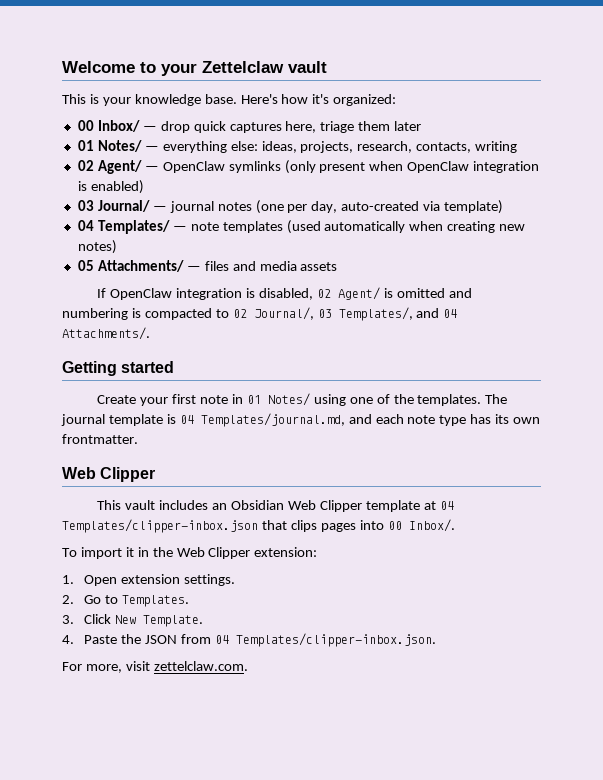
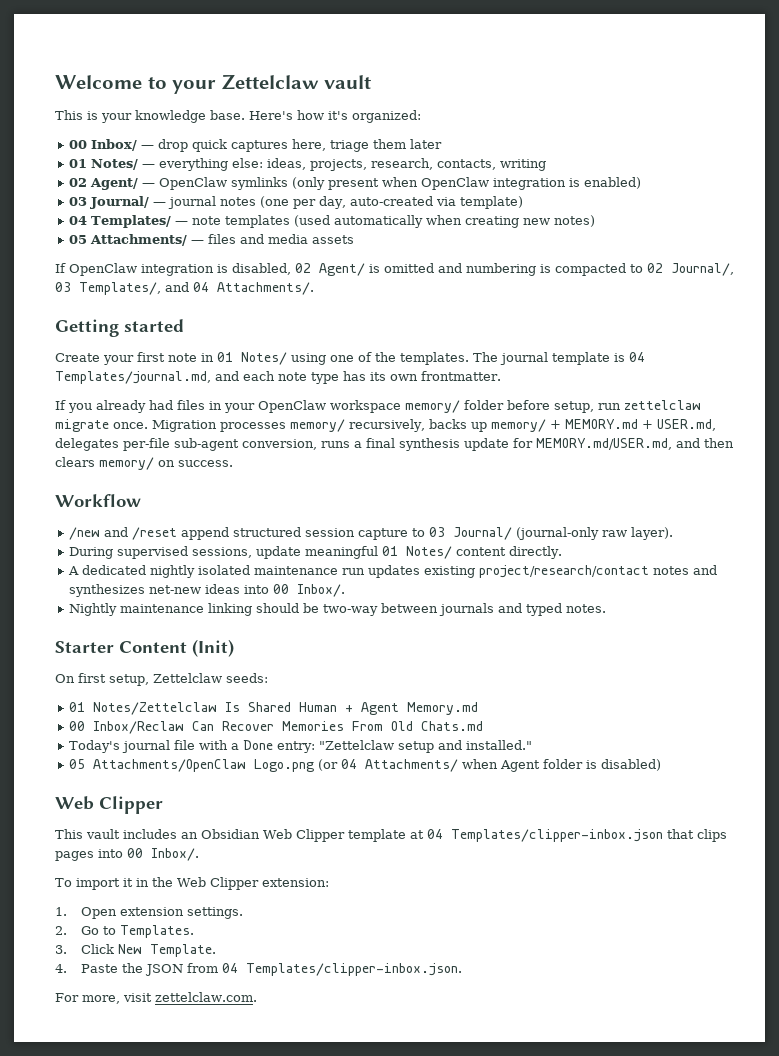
+ If you already had files in your OpenClaw workspace memory/ folder before setup, run zettelclaw migrate once. Migration processes memory/ recursively, backs up memory/ + MEMORY.md + USER.md, delegates per-file sub-agent conversion, runs a final synthesis update for MEMORY.md/USER.md, and then clears memory/ on success.
+ Workflow
+ /new and /reset append structured session capture to 03 Journal/ (journal-only raw layer).
+ During supervised sessions, update meaningful 01 Notes/ content directly.
+ A dedicated nightly isolated maintenance run updates existing project/research/contact notes and synthesizes net-new ideas into 00 Inbox/.
+ Nightly maintenance linking should be two-way between journals and typed notes.
+ Starter Content (Init)
+ On first setup, Zettelclaw seeds:
+ 01 Notes/Zettelclaw Is Shared Human + Agent Memory.md
+ 00 Inbox/Reclaw Can Recover Memories From Old Chats.md
+ Today's journal file with a Done entry: "Zettelclaw setup and installed."
+ 05 Attachments/OpenClaw Logo.png (or 04 Attachments/ when Agent folder is disabled)

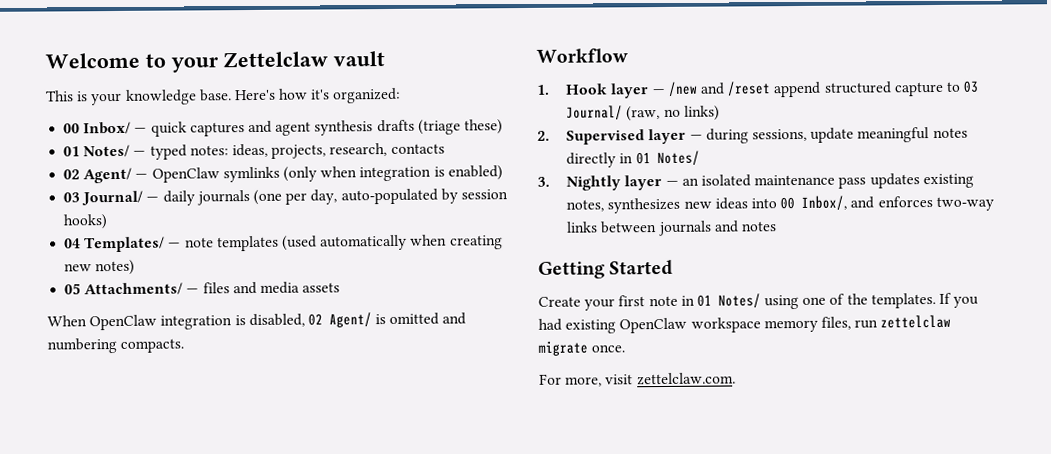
- 00 Inbox/ — drop quick captures here, triage them later
+ 00 Inbox/ — quick captures and agent synthesis drafts (triage these)
- 01 Notes/ — everything else: ideas, projects, research, contacts, writing
+ 01 Notes/ — typed notes: ideas, projects, research, contacts
- 02 Agent/ — OpenClaw symlinks (only present when OpenClaw integration is enabled)
+ 02 Agent/ — OpenClaw symlinks (only when integration is enabled)
- 03 Journal/ — journal notes (one per day, auto-created via template)
+ 03 Journal/ — daily journals (one per day, auto-populated by session hooks)
- If OpenClaw integration is disabled, 02 Agent/ is omitted and numbering is compacted to 02 Journal/, 03 Templates/, and 04 Attachments/.
+ When OpenClaw integration is disabled, 02 Agent/ is omitted and numbering compacts.
+ Workflow
+ 1. Hook layer — /new and /reset append structured capture to 03 Journal/ (raw, no links)
+ 2. Supervised layer — during sessions, update meaningful notes directly in 01 Notes/
+ 3. Nightly layer — an isolated maintenance pass updates existing notes, synthesizes new ideas into 00 Inbox/, and enforces two-way links between journals and notes
- Getting started
+ Getting Started
- The journal template is 04 Templates/journal.md, and each note type has its own frontmatter.
- If you already had files in your OpenClaw workspace memory/ folder before setup, run zettelclaw migrate once. Migration processes memory/ recursively, backs up memory/ + MEMORY.md + USER.md, delegates per-file sub-agent conversion, runs a final synthesis update for MEMORY.md/USER.md, and then clears memory/ on success.
- Workflow
- /new and /reset append structured session capture to 03 Journal/ (journal-only raw layer).
- During supervised sessions, update meaningful 01 Notes/ content directly.
- A dedicated nightly isolated maintenance run updates existing project/research/contact notes and synthesizes net-new ideas into 00 Inbox/.
- Nightly maintenance linking should be two-way between journals and typed notes.
- Starter Content (Init)
- On first setup, Zettelclaw seeds:
- 01 Notes/Zettelclaw Is Shared Human + Agent Memory.md
- 00 Inbox/Reclaw Can Recover Memories From Old Chats.md
- Today's journal file with a Done entry: "Zettelclaw setup and installed."
- 05 Attachments/OpenClaw Logo.png (or 04 Attachments/ when Agent folder is disabled)
- Web Clipper
- This vault includes an Obsidian Web Clipper template at 04 Templates/clipper-inbox.json that clips pages into 00 Inbox/.
- To import it in the Web Clipper extension:
- 1. Open extension settings.
- 2. Go to Templates.
- 3. Click New Template.
- 4. Paste the JSON from 04 Templates/clipper-inbox.json.
+ If you had existing OpenClaw workspace memory files, run zettelclaw migrate once.

